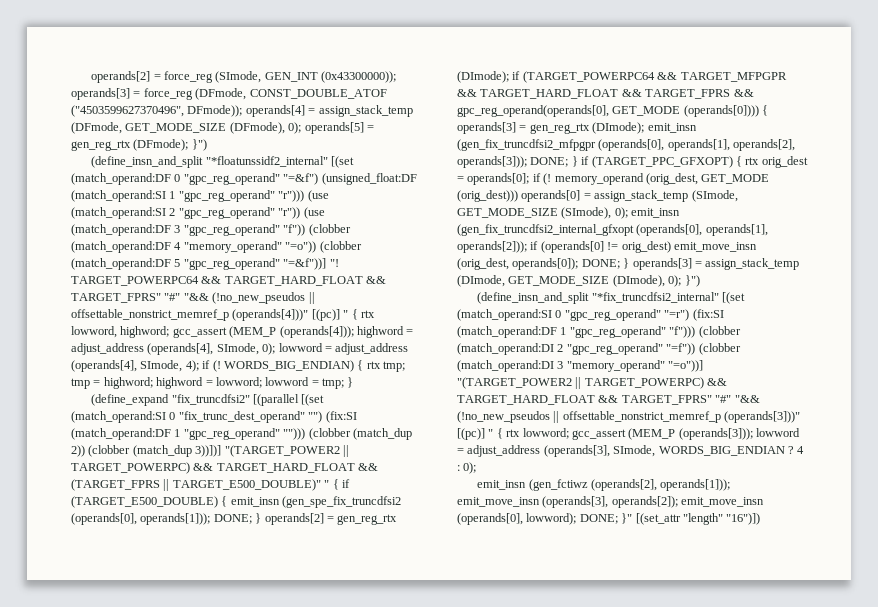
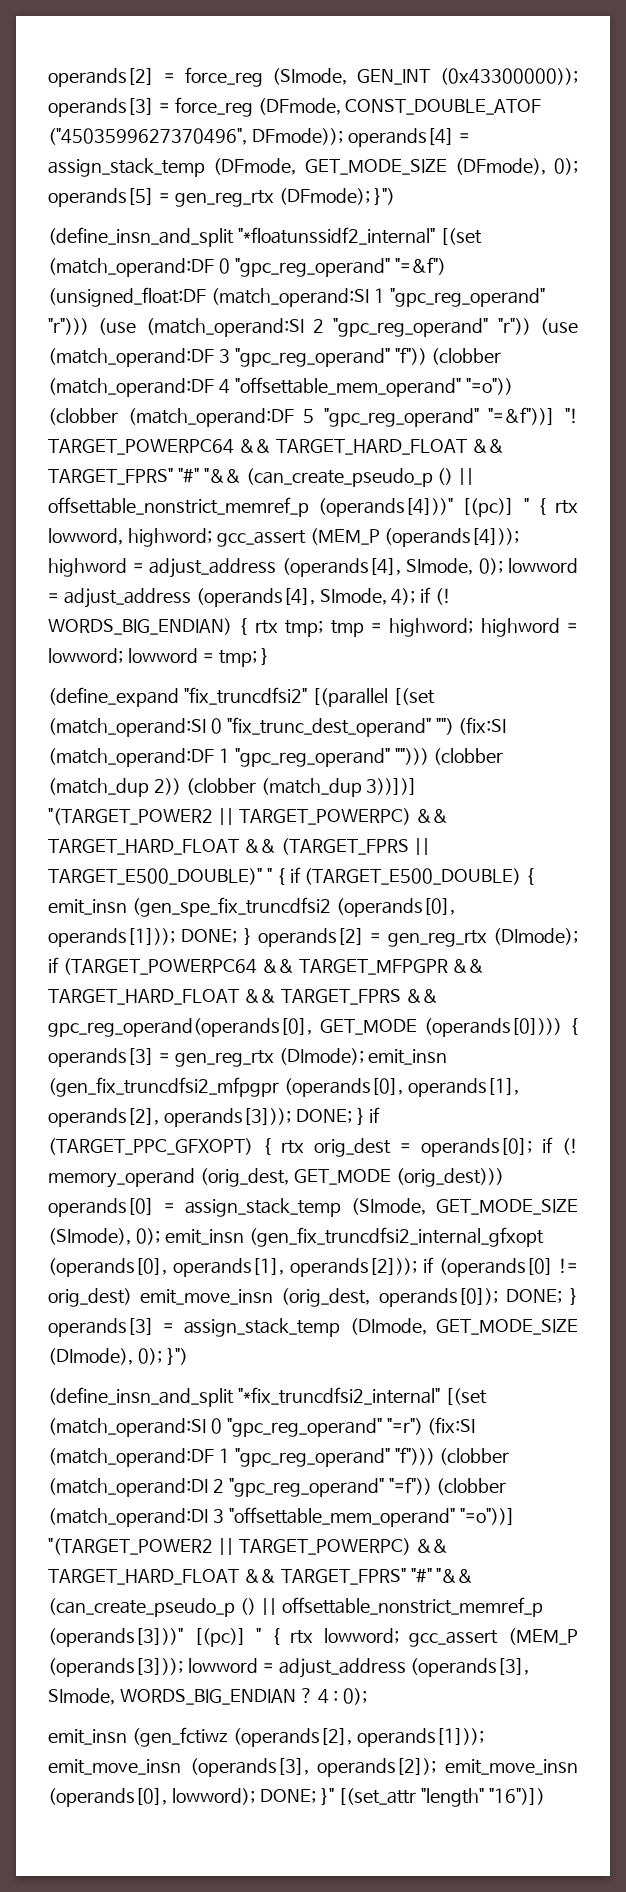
- (define_insn_and_split "*floatunssidf2_internal" [(set (match_operand:DF 0 "gpc_reg_operand" "=&f") (unsigned_float:DF (match_operand:SI 1 "gpc_reg_operand" "r"))) (use (match_operand:SI 2 "gpc_reg_operand" "r")) (use (match_operand:DF 3 "gpc_reg_operand" "f")) (clobber (match_operand:DF 4 "memory_operand" "=o")) (clobber (match_operand:DF 5 "gpc_reg_operand" "=&f"))] "!
+ (define_insn_and_split "*floatunssidf2_internal" [(set (match_operand:DF 0 "gpc_reg_operand" "=&f") (unsigned_float:DF (match_operand:SI 1 "gpc_reg_operand" "r"))) (use (match_operand:SI 2 "gpc_reg_operand" "r")) (use (match_operand:DF 3 "gpc_reg_operand" "f")) (clobber (match_operand:DF 4 "offsettable_mem_operand" "=o")) (clobber (match_operand:DF 5 "gpc_reg_operand" "=&f"))] "!
- TARGET_POWERPC64 && TARGET_HARD_FLOAT && TARGET_FPRS" "#" "&& (!no_new_pseudos || offsettable_nonstrict_memref_p (operands[4]))" [(pc)] " { rtx lowword, highword; gcc_assert (MEM_P (operands[4])); highword = adjust_address (operands[4], SImode, 0); lowword = adjust_address (operands[4], SImode, 4); if (!
+ TARGET_POWERPC64 && TARGET_HARD_FLOAT && TARGET_FPRS" "#" "&& (can_create_pseudo_p () || offsettable_nonstrict_memref_p (operands[4]))" [(pc)] " { rtx lowword, highword; gcc_assert (MEM_P (operands[4])); highword = adjust_address (operands[4], SImode, 0); lowword = adjust_address (operands[4], SImode, 4); if (!
- (define_insn_and_split "*fix_truncdfsi2_internal" [(set (match_operand:SI 0 "gpc_reg_operand" "=r") (fix:SI (match_operand:DF 1 "gpc_reg_operand" "f"))) (clobber (match_operand:DI 2 "gpc_reg_operand" "=f")) (clobber (match_operand:DI 3 "memory_operand" "=o"))] "(TARGET_POWER2 || TARGET_POWERPC) && TARGET_HARD_FLOAT && TARGET_FPRS" "#" "&& (!no_new_pseudos || offsettable_nonstrict_memref_p (operands[3]))" [(pc)] " { rtx lowword; gcc_assert (MEM_P (operands[3])); lowword = adjust_address (operands[3], SImode, WORDS_BIG_ENDIAN ?
+ (define_insn_and_split "*fix_truncdfsi2_internal" [(set (match_operand:SI 0 "gpc_reg_operand" "=r") (fix:SI (match_operand:DF 1 "gpc_reg_operand" "f"))) (clobber (match_operand:DI 2 "gpc_reg_operand" "=f")) (clobber (match_operand:DI 3 "offsettable_mem_operand" "=o"))] "(TARGET_POWER2 || TARGET_POWERPC) && TARGET_HARD_FLOAT && TARGET_FPRS" "#" "&& (can_create_pseudo_p () || offsettable_nonstrict_memref_p (operands[3]))" [(pc)] " { rtx lowword; gcc_assert (MEM_P (operands[3])); lowword = adjust_address (operands[3], SImode, WORDS_BIG_ENDIAN ?

